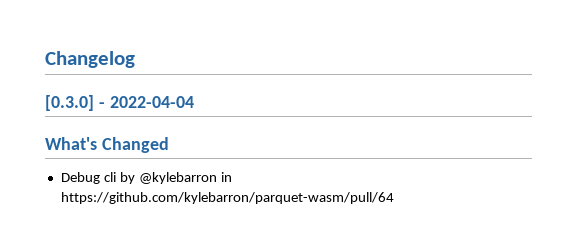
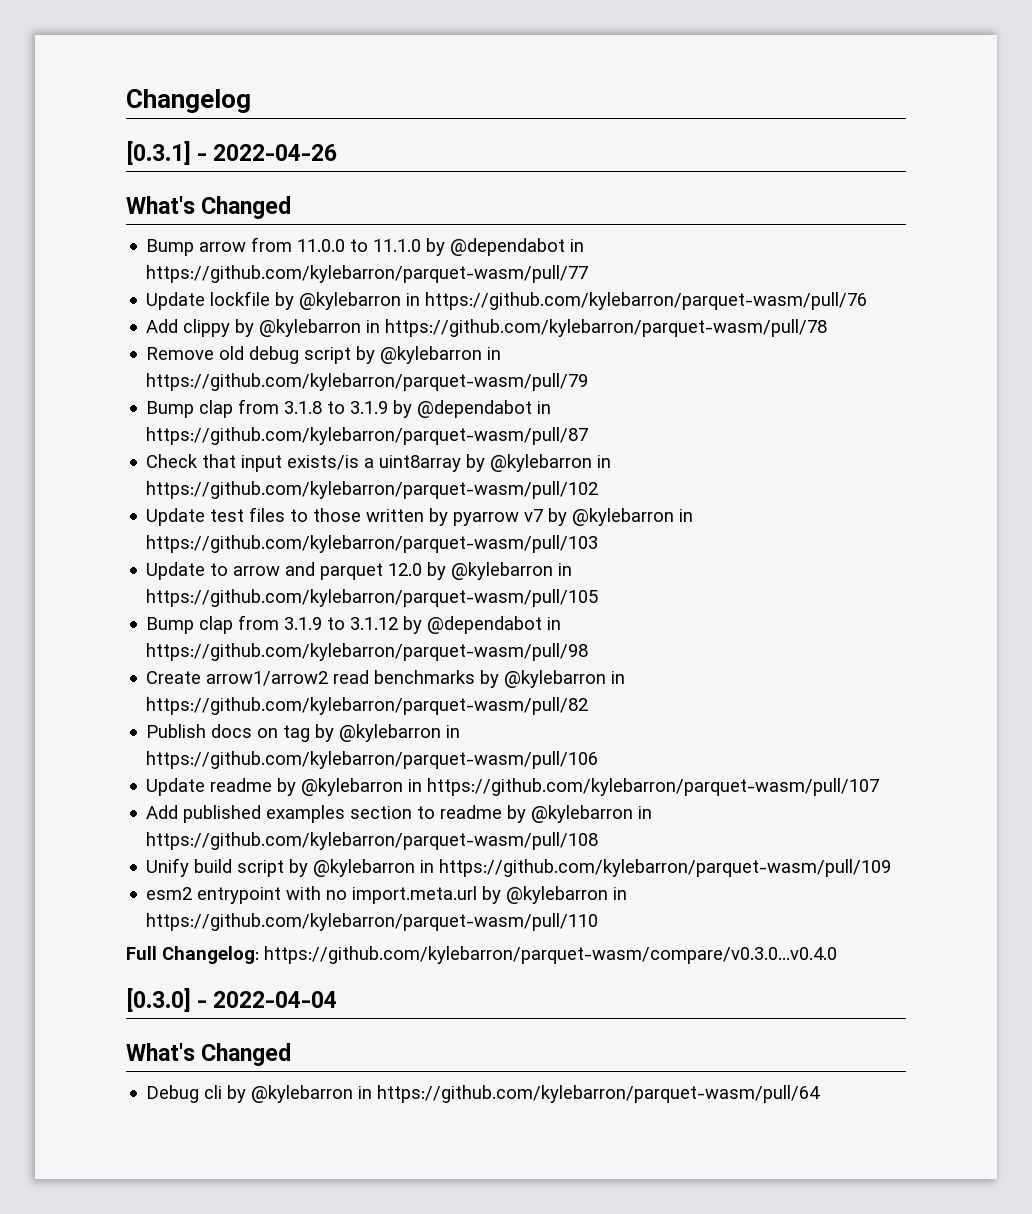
+ [0.3.1] - 2022-04-26
+ What's Changed
+ Bump arrow from 11.0.0 to 11.1.0 by @dependabot in https://github.com/kylebarron/parquet-wasm/pull/77
+ Update lockfile by @kylebarron in https://github.com/kylebarron/parquet-wasm/pull/76
+ Add clippy by @kylebarron in https://github.com/kylebarron/parquet-wasm/pull/78
+ Remove old debug script by @kylebarron in https://github.com/kylebarron/parquet-wasm/pull/79
+ Bump clap from 3.1.8 to 3.1.9 by @dependabot in https://github.com/kylebarron/parquet-wasm/pull/87
+ Check that input exists/is a uint8array by @kylebarron in https://github.com/kylebarron/parquet-wasm/pull/102
+ Update test files to those written by pyarrow v7 by @kylebarron in https://github.com/kylebarron/parquet-wasm/pull/103
+ Update to arrow and parquet 12.0 by @kylebarron in https://github.com/kylebarron/parquet-wasm/pull/105
+ Bump clap from 3.1.9 to 3.1.12 by @dependabot in https://github.com/kylebarron/parquet-wasm/pull/98
+ Create arrow1/arrow2 read benchmarks by @kylebarron in https://github.com/kylebarron/parquet-wasm/pull/82
+ Publish docs on tag by @kylebarron in https://github.com/kylebarron/parquet-wasm/pull/106
+ Update readme by @kylebarron in https://github.com/kylebarron/parquet-wasm/pull/107
+ Add published examples section to readme by @kylebarron in https://github.com/kylebarron/parquet-wasm/pull/108
+ Unify build script by @kylebarron in https://github.com/kylebarron/parquet-wasm/pull/109
+ esm2 entrypoint with no import.meta.url by @kylebarron in https://github.com/kylebarron/parquet-wasm/pull/110
+ Full Changelog: https://github.com/kylebarron/parquet-wasm/compare/v0.3.0...v0.4.0

